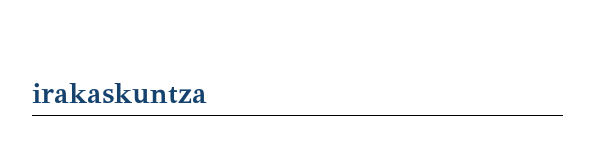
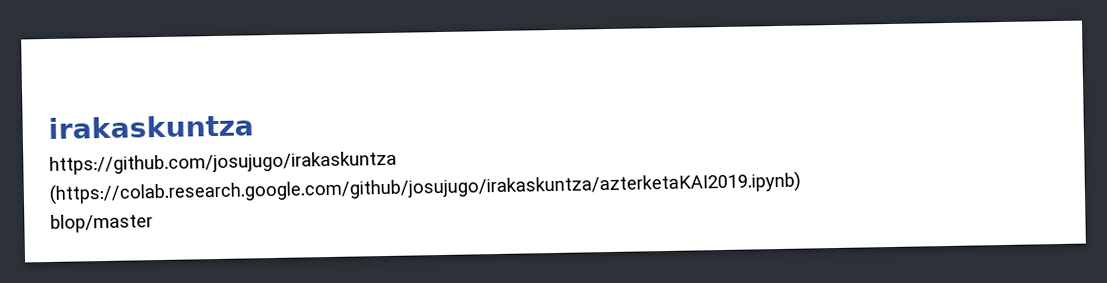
+ https://github.com/josujugo/irakaskuntza
+ (https://colab.research.google.com/github/josujugo/irakaskuntza/azterketaKAI2019.ipynb)
+ blop/master

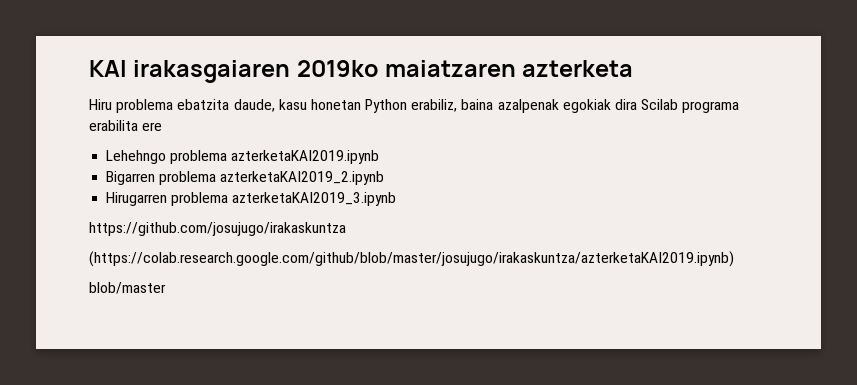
- irakaskuntza
+ KAI irakasgaiaren 2019ko maiatzaren azterketa
+ Hiru problema ebatzita daude, kasu honetan Python erabiliz, baina azalpenak egokiak dira Scilab programa erabilita ere
+ Lehehngo problema azterketaKAI2019.ipynb
+ Bigarren problema azterketaKAI2019_2.ipynb
+ Hirugarren problema azterketaKAI2019_3.ipynb
- (https://colab.research.google.com/github/josujugo/irakaskuntza/azterketaKAI2019.ipynb)
- blop/master
+ (https://colab.research.google.com/github/blob/master/josujugo/irakaskuntza/azterketaKAI2019.ipynb)
+ blob/master

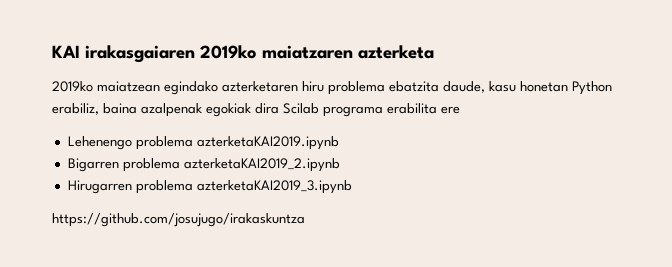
- Hiru problema ebatzita daude, kasu honetan Python erabiliz, baina azalpenak egokiak dira Scilab programa erabilita ere
+ 2019ko maiatzean egindako azterketaren hiru problema ebatzita daude, kasu honetan Python erabiliz, baina azalpenak egokiak dira Scilab programa erabilita ere
- Lehehngo problema azterketaKAI2019.ipynb
+ Lehenengo problema azterketaKAI2019.ipynb
- (https://colab.research.google.com/github/blob/master/josujugo/irakaskuntza/azterketaKAI2019.ipynb)
- blob/master

